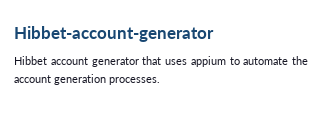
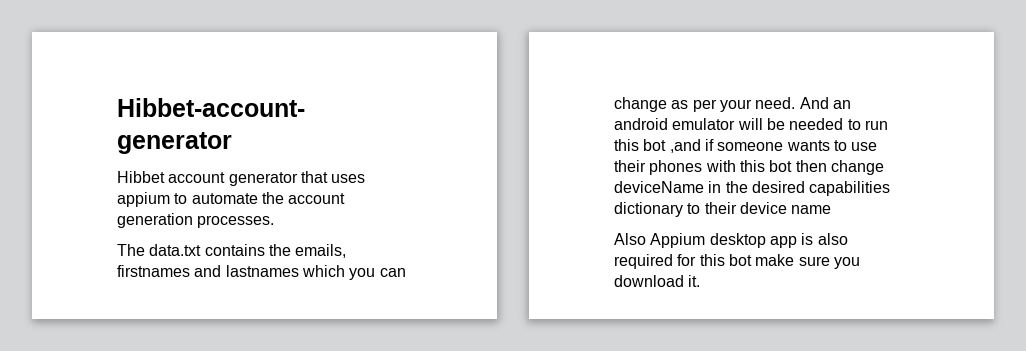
+ The data.txt contains the emails, firstnames and lastnames which you can change as per your need. And an android emulator will be needed to run this bot ,and if someone wants to use their phones with this bot then change deviceName in the desired capabilities dictionary to their device name
+ Also Appium desktop app is also required for this bot make sure you download it.

